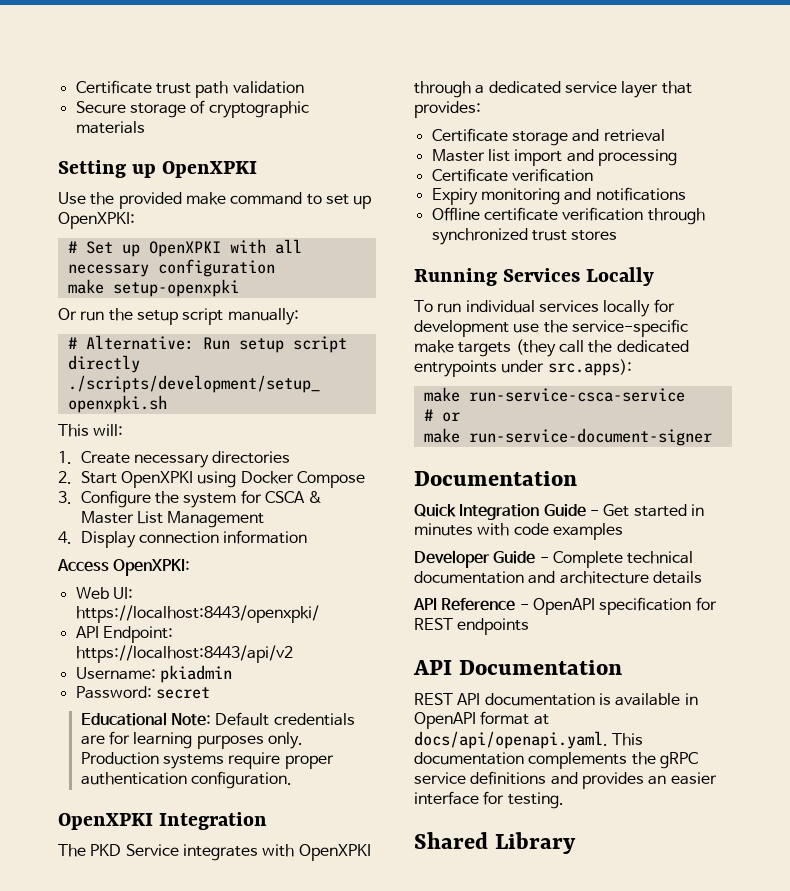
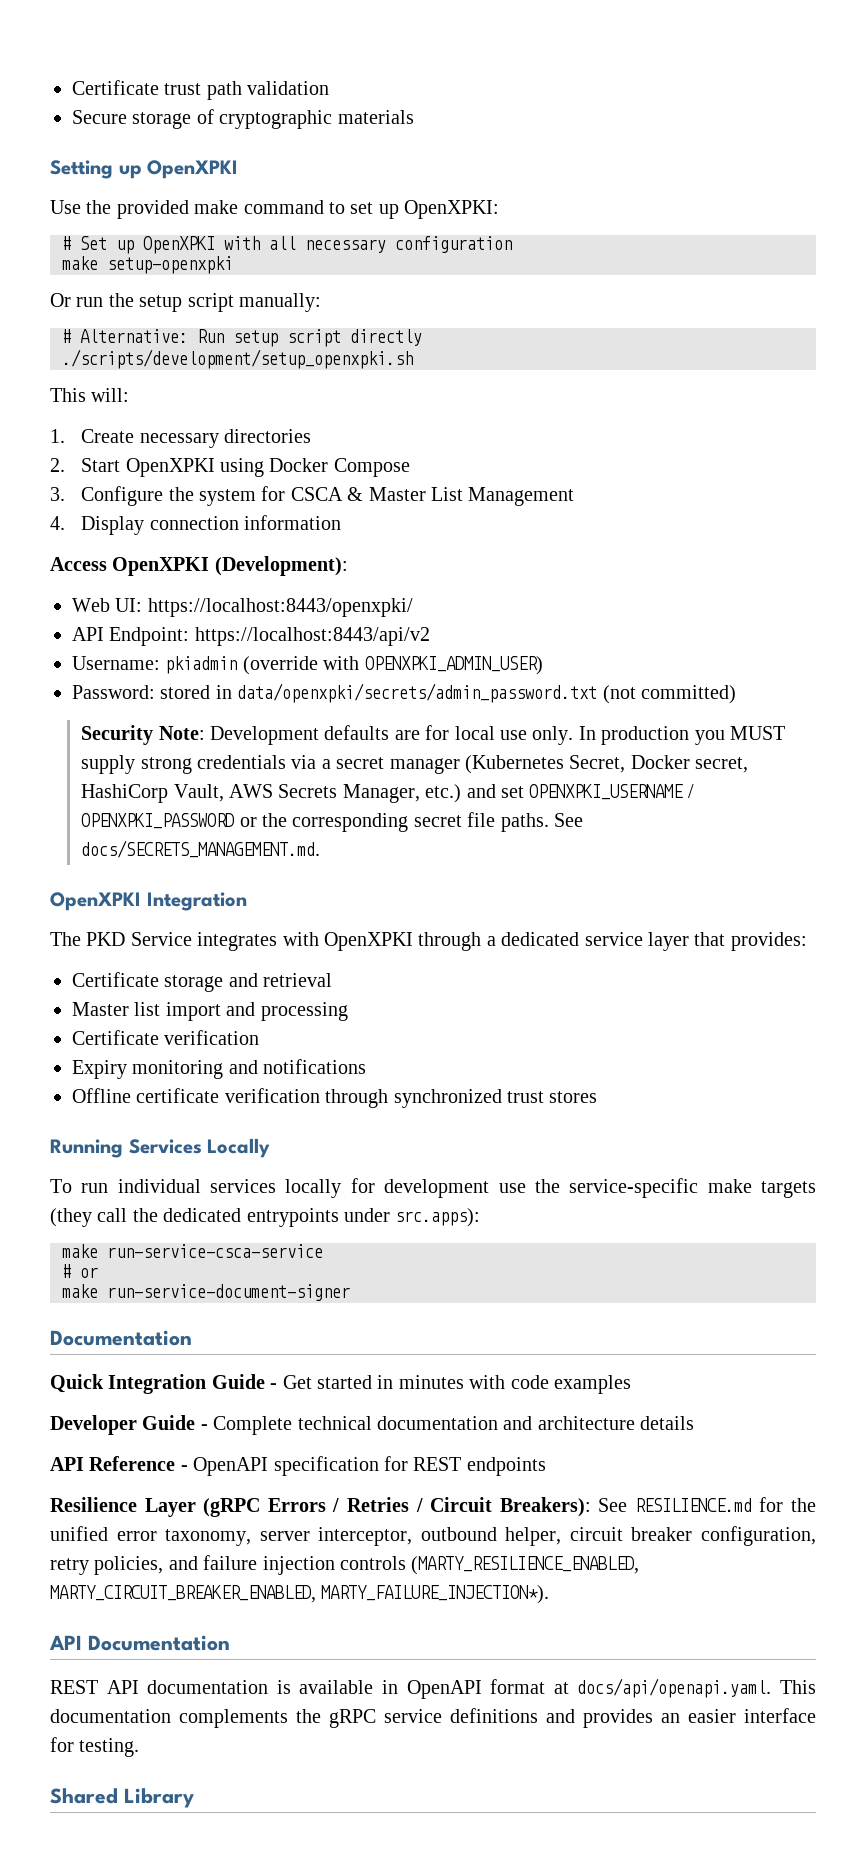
- Access OpenXPKI:
+ Access OpenXPKI (Development):
- Username: pkiadmin
- Password: secret
- Educational Note: Default credentials are for learning purposes only. Production systems require proper authentication configuration.
+ Username: pkiadmin (override with OPENXPKI_ADMIN_USER)
+ Password: stored in data/openxpki/secrets/admin_password.txt (not committed)
+ Security Note: Development defaults are for local use only. In production you MUST supply strong credentials via a secret manager (Kubernetes Secret, Docker secret, HashiCorp Vault, AWS Secrets Manager, etc.) and set OPENXPKI_USERNAME / OPENXPKI_PASSWORD or the corresponding secret file paths. See docs/SECRETS_MANAGEMENT.md.
+ Resilience Layer (gRPC Errors / Retries / Circuit Breakers): See RESILIENCE.md for the unified error taxonomy, server interceptor, outbound helper, circuit breaker configuration, retry policies, and failure injection controls (MARTY_RESILIENCE_ENABLED, MARTY_CIRCUIT_BREAKER_ENABLED, MARTY_FAILURE_INJECTION*).

